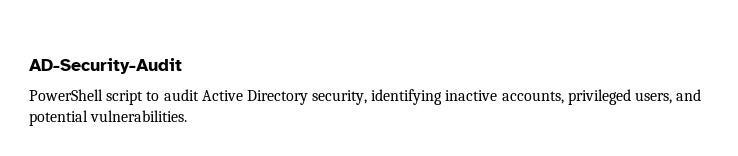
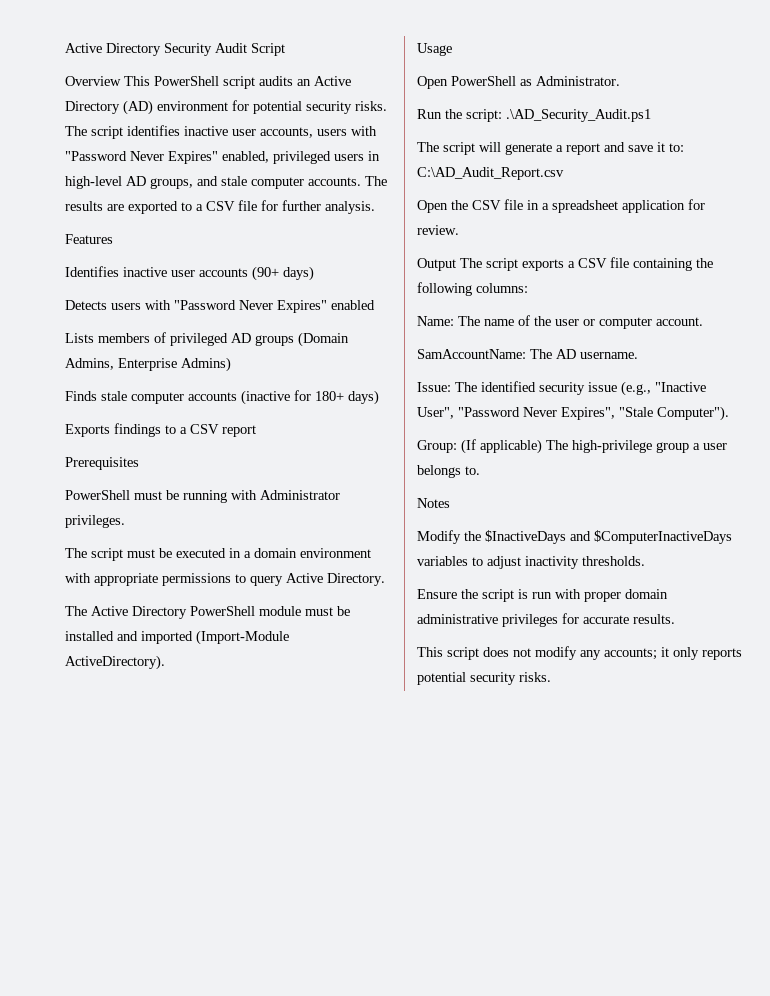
- AD-Security-Audit
- PowerShell script to audit Active Directory security, identifying inactive accounts, privileged users, and potential vulnerabilities.
+ Active Directory Security Audit Script
+ Overview This PowerShell script audits an Active Directory (AD) environment for potential security risks. The script identifies inactive user accounts, users with "Password Never Expires" enabled, privileged users in high-level AD groups, and stale computer accounts. The results are exported to a CSV file for further analysis.
+ Features
+ Identifies inactive user accounts (90+ days)
+ Detects users with "Password Never Expires" enabled
+ Lists members of privileged AD groups (Domain Admins, Enterprise Admins)
+ Finds stale computer accounts (inactive for 180+ days)
+ Exports findings to a CSV report
+ Prerequisites
+ PowerShell must be running with Administrator privileges.
+ The script must be executed in a domain environment with appropriate permissions to query Active Directory.
+ The Active Directory PowerShell module must be installed and imported (Import-Module ActiveDirectory).
+ Usage
+ Open PowerShell as Administrator.
+ Run the script: .\AD_Security_Audit.ps1
+ The script will generate a report and save it to: C:\AD_Audit_Report.csv
+ Open the CSV file in a spreadsheet application for review.
+ Output The script exports a CSV file containing the following columns:
+ Name: The name of the user or computer account.
+ SamAccountName: The AD username.
+ Issue: The identified security issue (e.g., "Inactive User", "Password Never Expires", "Stale Computer").
+ Group: (If applicable) The high-privilege group a user belongs to.
+ Notes
+ Modify the $InactiveDays and $ComputerInactiveDays variables to adjust inactivity thresholds.
+ Ensure the script is run with proper domain administrative privileges for accurate results.
+ This script does not modify any accounts; it only reports potential security risks.

